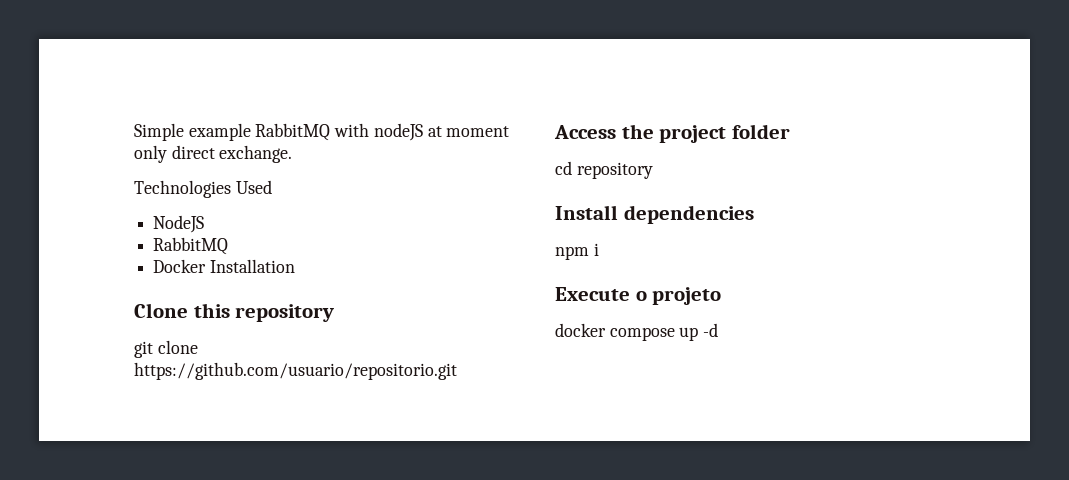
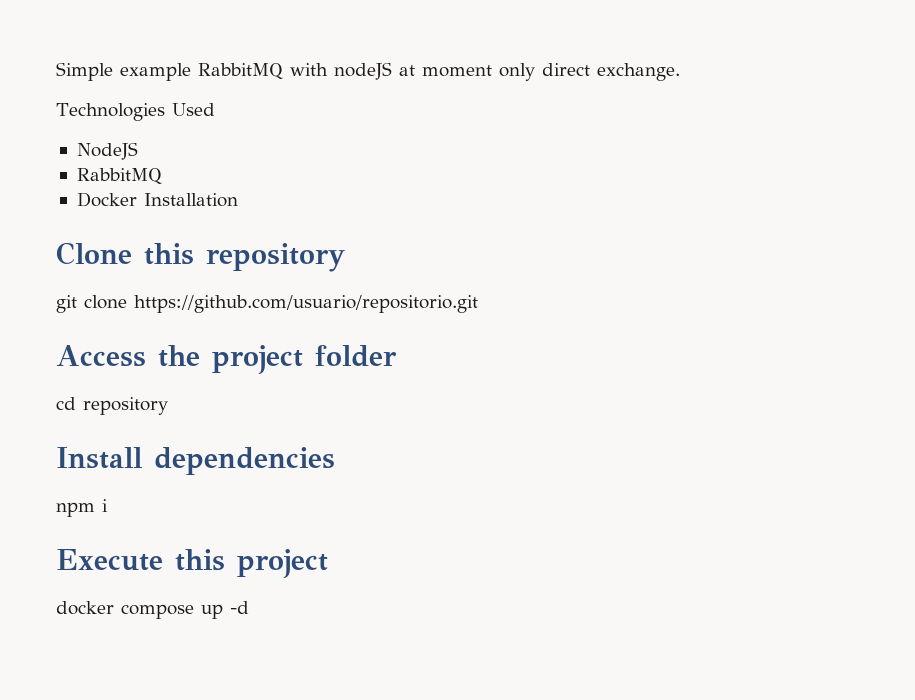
- Execute o projeto
+ Execute this project

